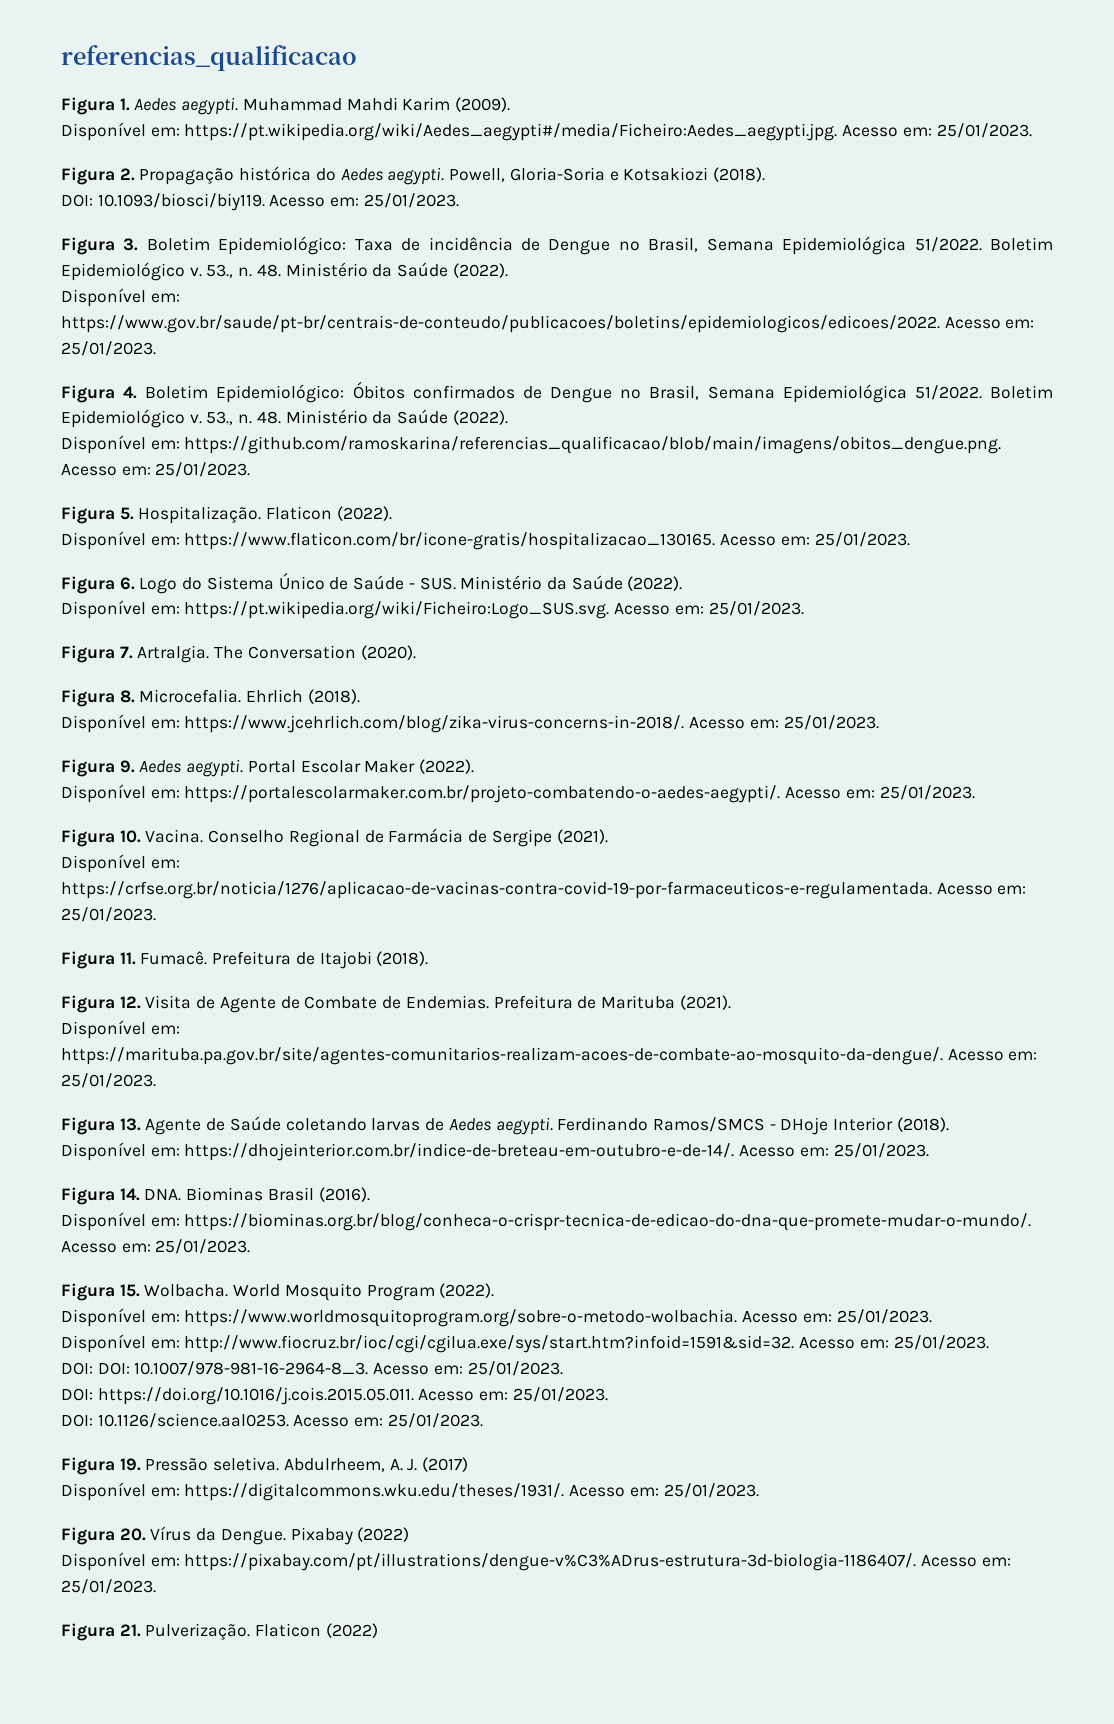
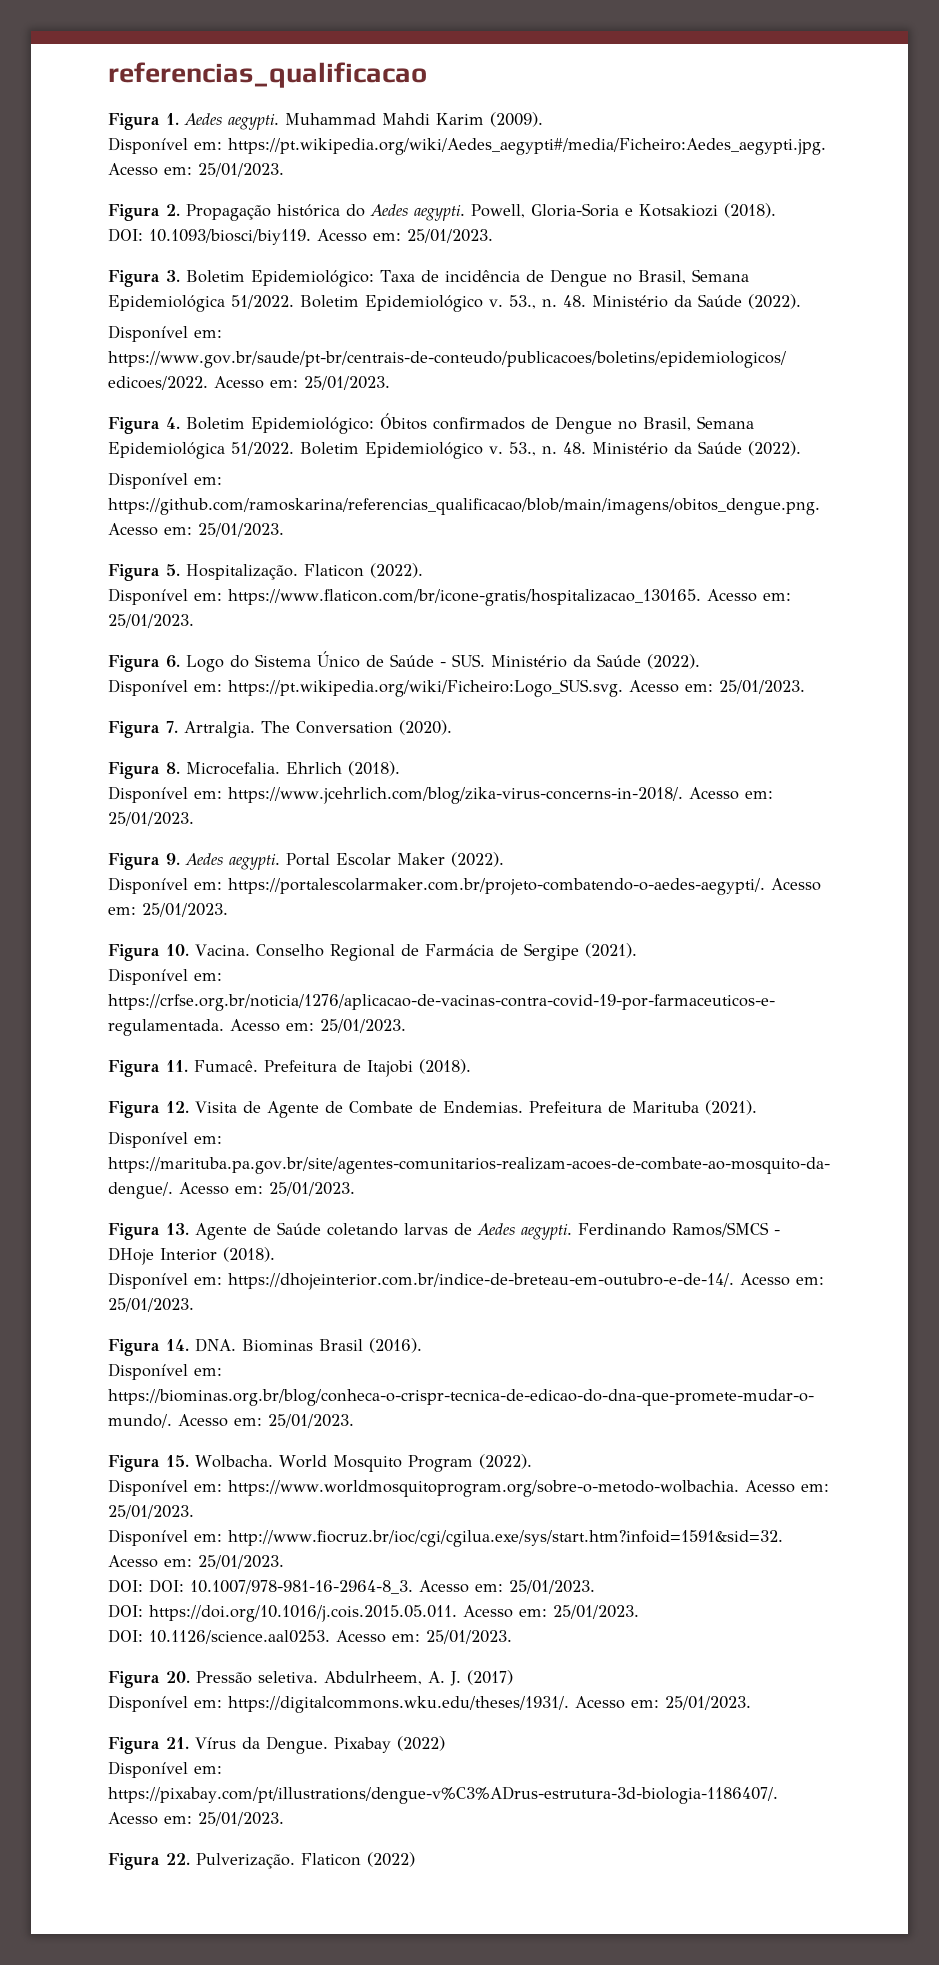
- Figura 19. Pressão seletiva.
+ Figura 20. Pressão seletiva.
- Figura 20. Vírus da Dengue.
+ Figura 21. Vírus da Dengue.
- Figura 21. Pulverização.
+ Figura 22. Pulverização.

